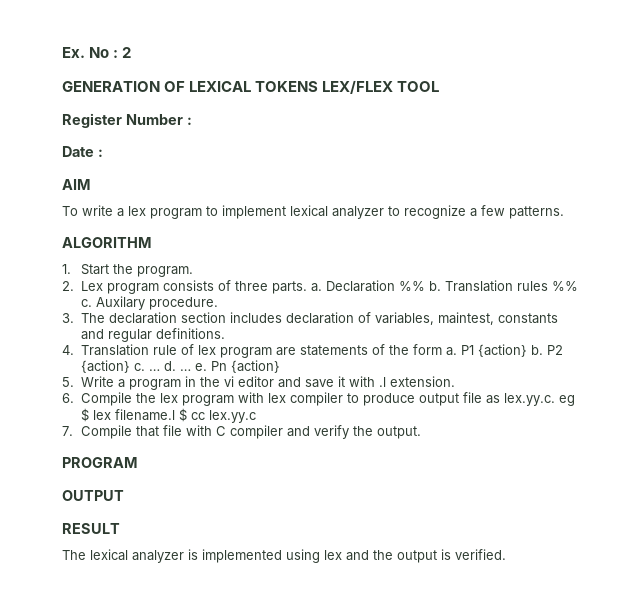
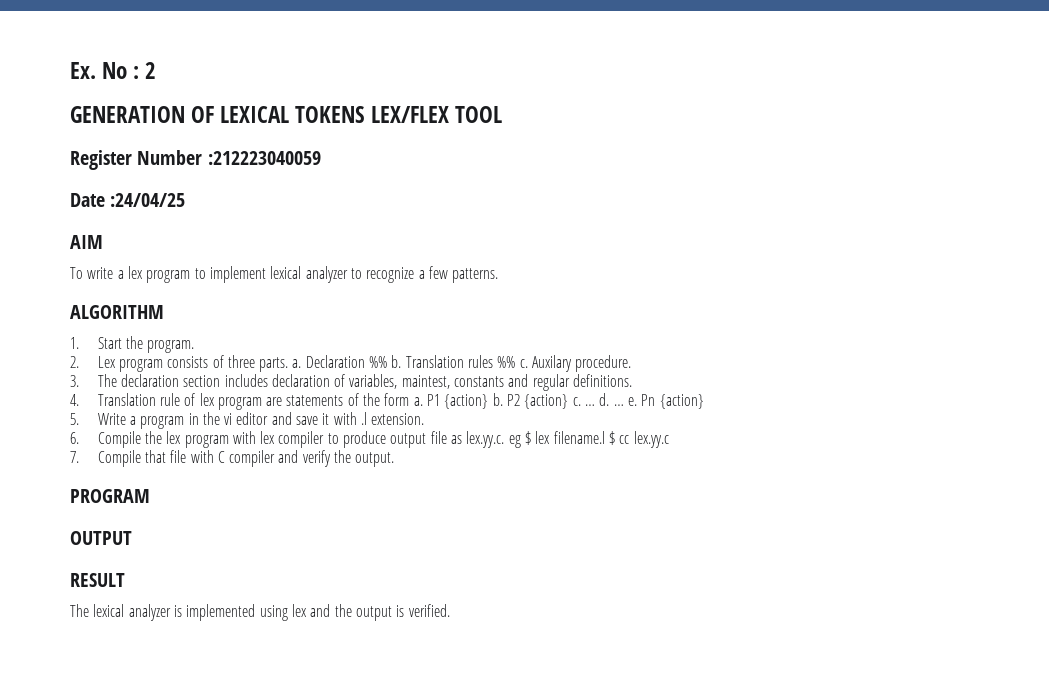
- Register Number :
+ Register Number :212223040059
- Date :
+ Date :24/04/25

